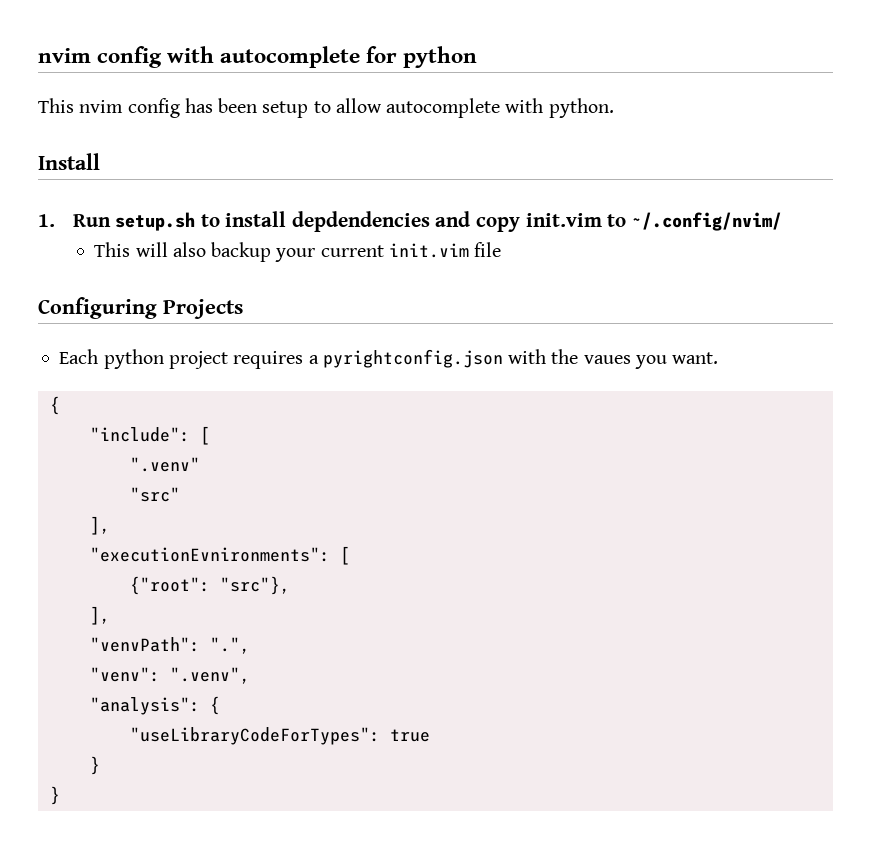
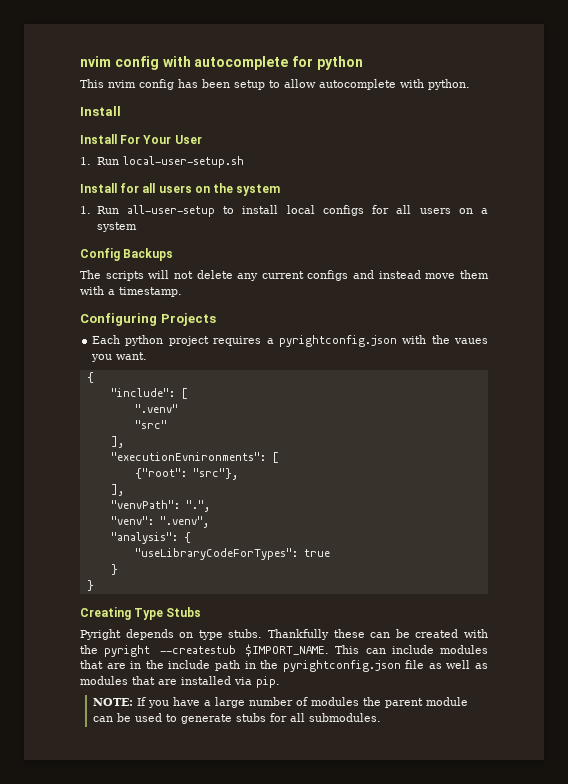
- 1. Run setup.sh to install depdendencies and copy init.vim to ~/.config/nvim/
- This will also backup your current init.vim file
+ Install For Your User
+ 1. Run local-user-setup.sh
+ Install for all users on the system
+ 1. Run all-user-setup to install local configs for all users on a system
+ Config Backups
+ The scripts will not delete any current configs and instead move them with a timestamp.
+ Creating Type Stubs
+ Pyright depends on type stubs. Thankfully these can be created with the pyright --createstub $IMPORT_NAME. This can include modules that are in the include path in the pyrightconfig.json file as well as modules that are installed via pip.
+ NOTE: If you have a large number of modules the parent module can be used to generate stubs for all submodules.

